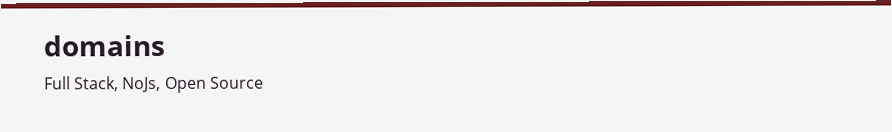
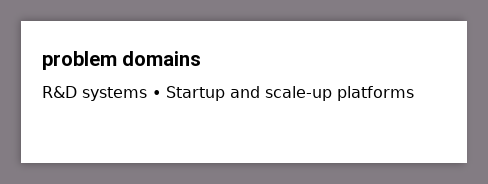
- domains
+ problem domains
- Full Stack, NoJs, Open Source
+ R&D systems • Startup and scale-up platforms

